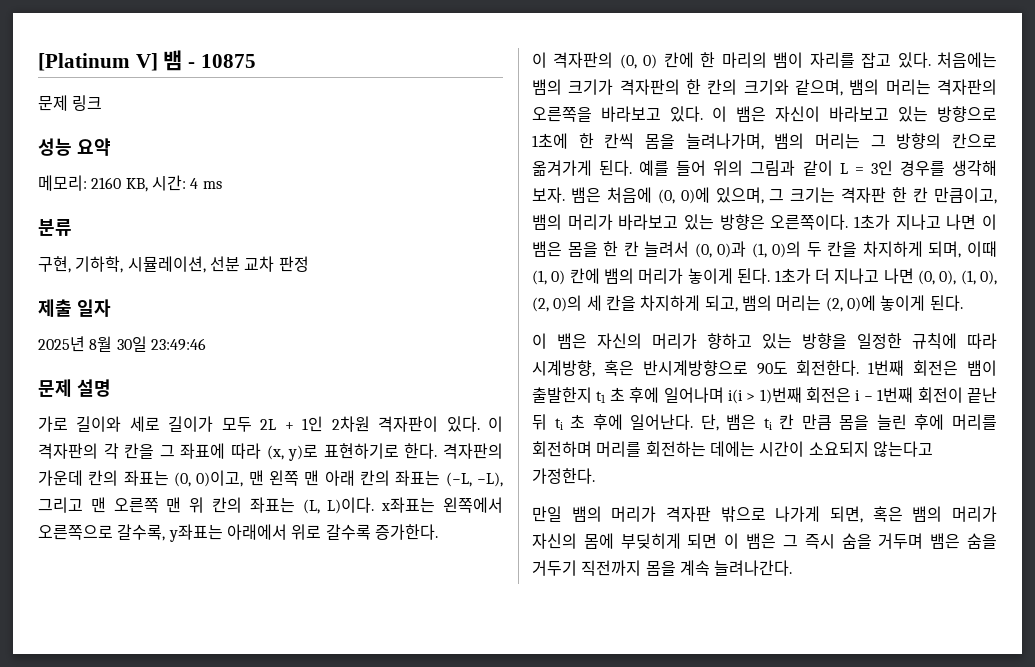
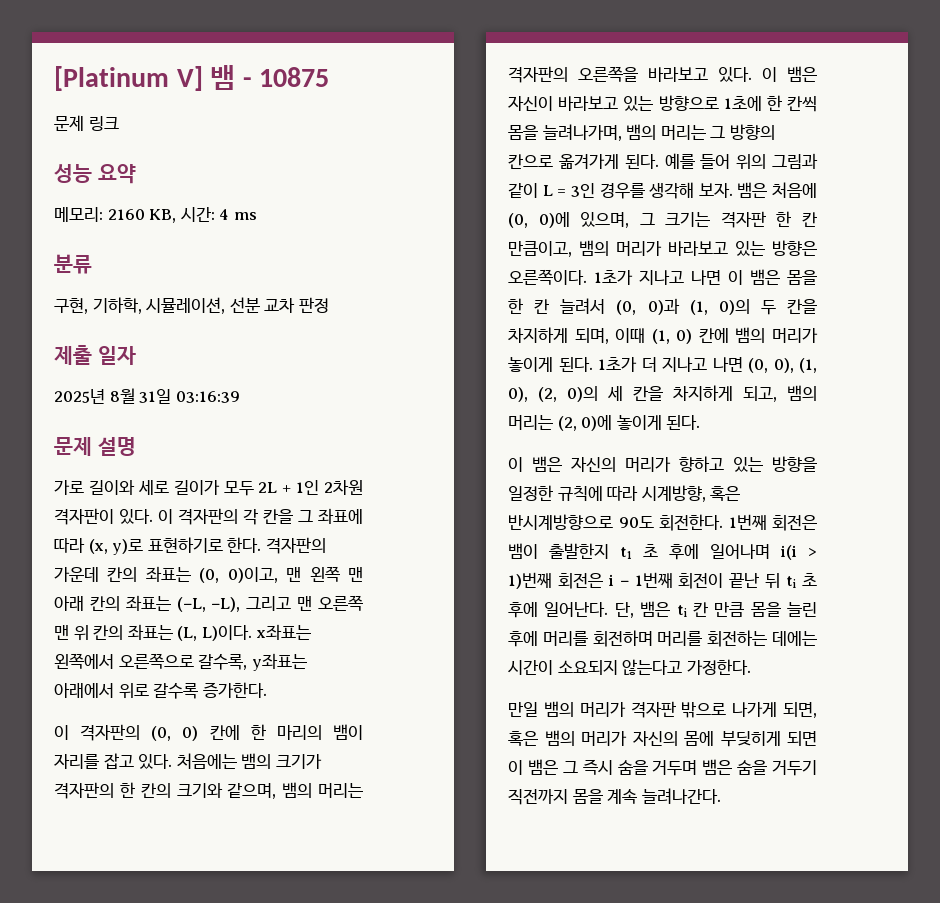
- 2025년 8월 30일 23:49:46
+ 2025년 8월 31일 03:16:39

